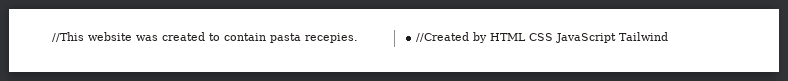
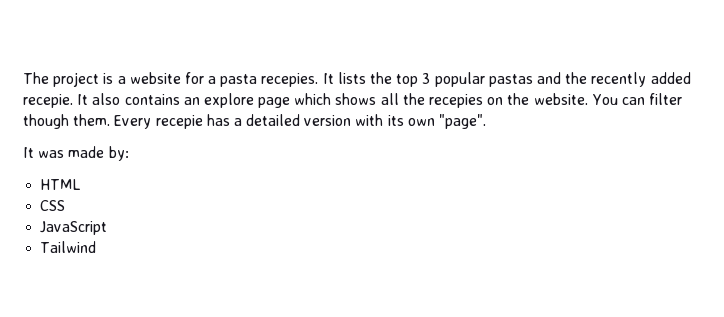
- //This website was created to contain pasta recepies.
- //Created by HTML CSS JavaScript Tailwind
+ The project is a website for a pasta recepies. It lists the top 3 popular pastas and the recently added recepie. It also contains an explore page which shows all the recepies on the website. You can filter though them. Every recepie has a detailed version with its own "page".
+ It was made by:
+ HTML
+ CSS
+ JavaScript
+ Tailwind

